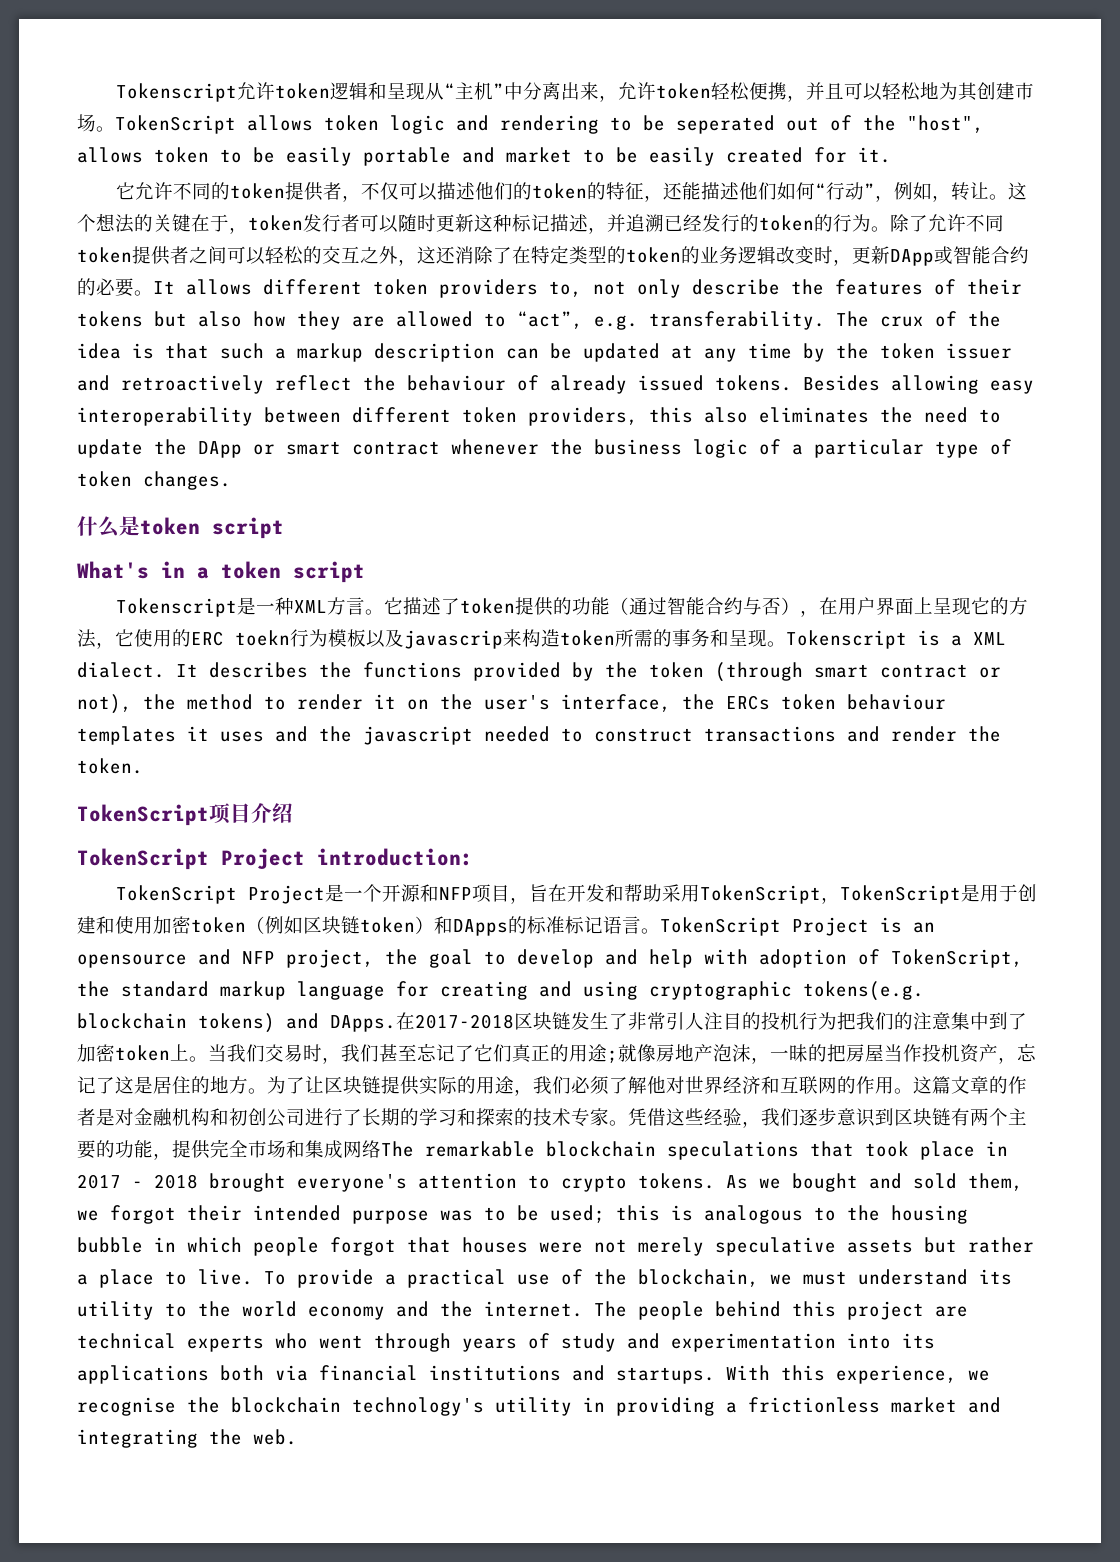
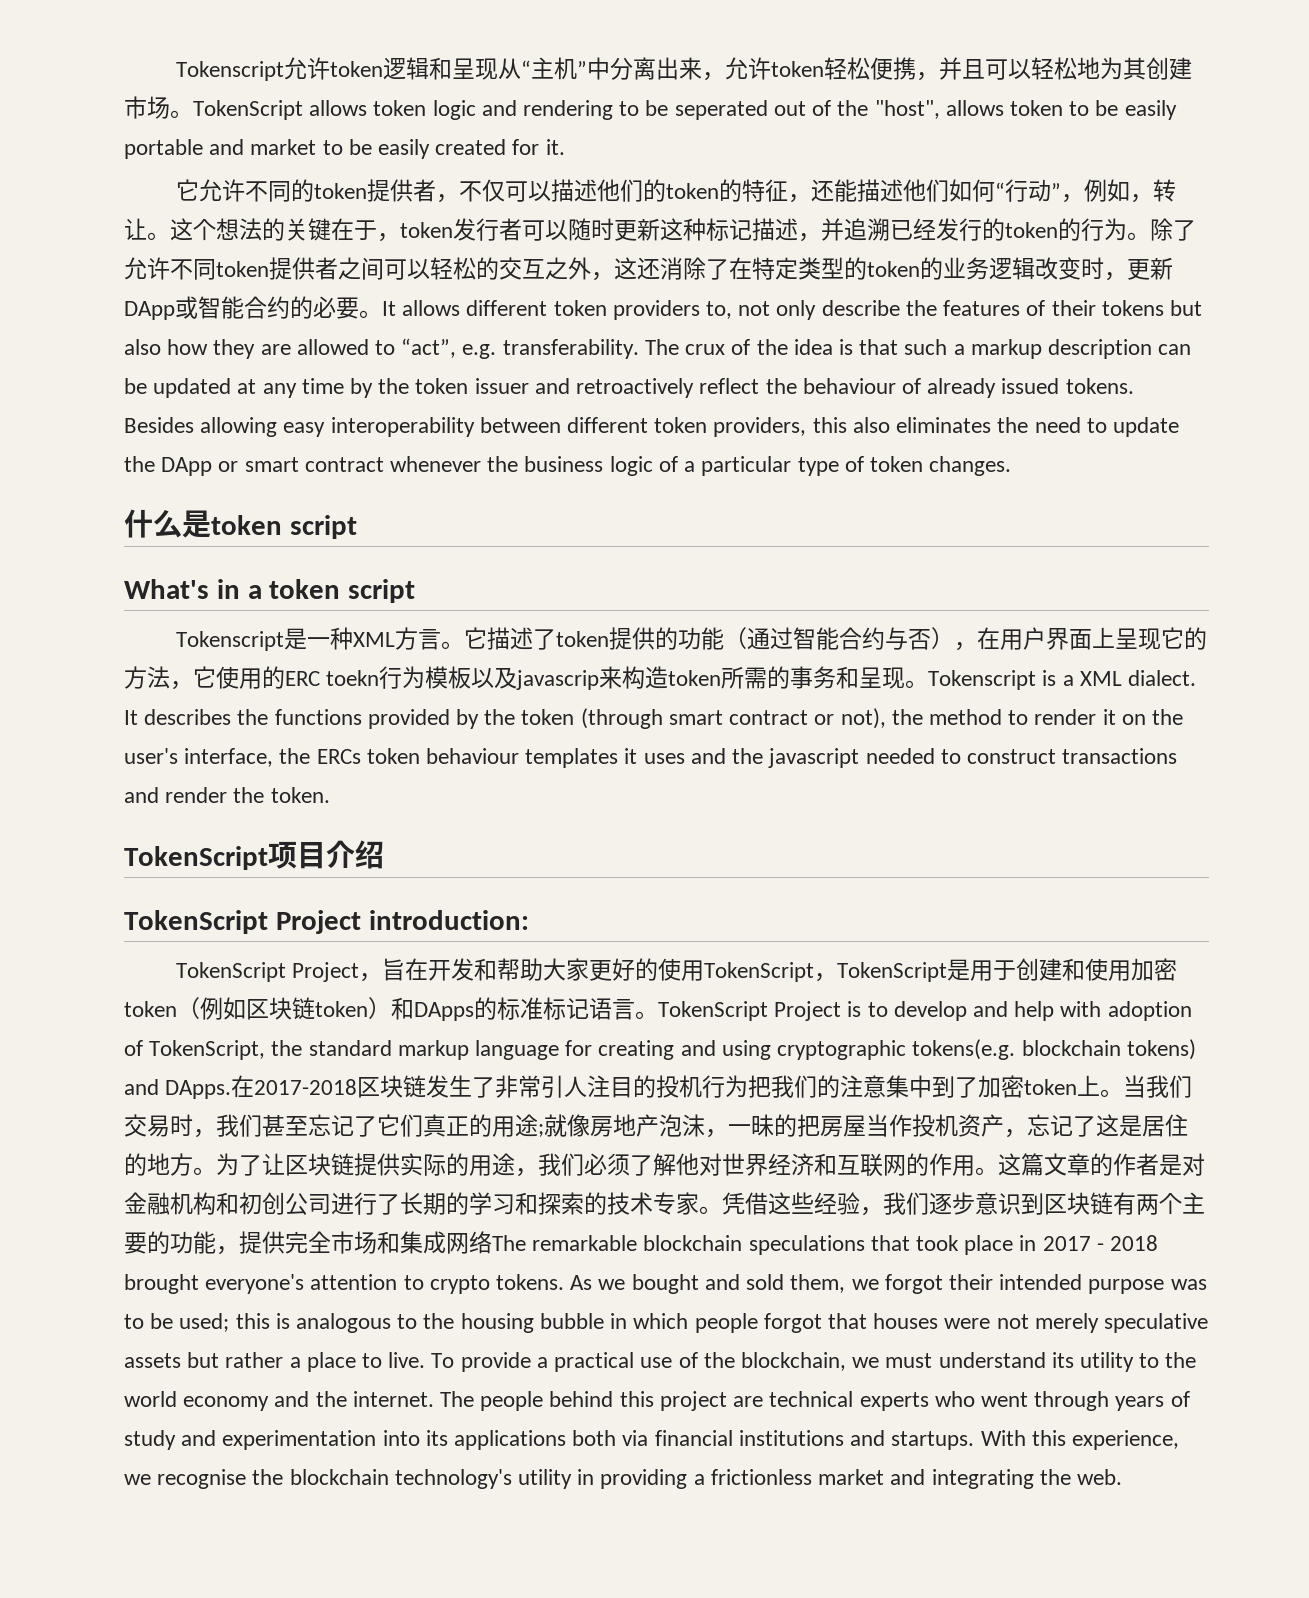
- TokenScript Project是一个开源和NFP项目，旨在开发和帮助采用TokenScript，TokenScript是用于创建和使用加密token（例如区块链token）和DApps的标准标记语言。
+ TokenScript Project，旨在开发和帮助大家更好的使用TokenScript，TokenScript是用于创建和使用加密token（例如区块链token）和DApps的标准标记语言。
- TokenScript Project is an opensource and NFP project, the goal to develop and help with adoption of TokenScript, the standard markup language for creating and using cryptographic tokens(e.g. blockchain tokens) and DApps.
+ TokenScript Project is to develop and help with adoption of TokenScript, the standard markup language for creating and using cryptographic tokens(e.g. blockchain tokens) and DApps.

